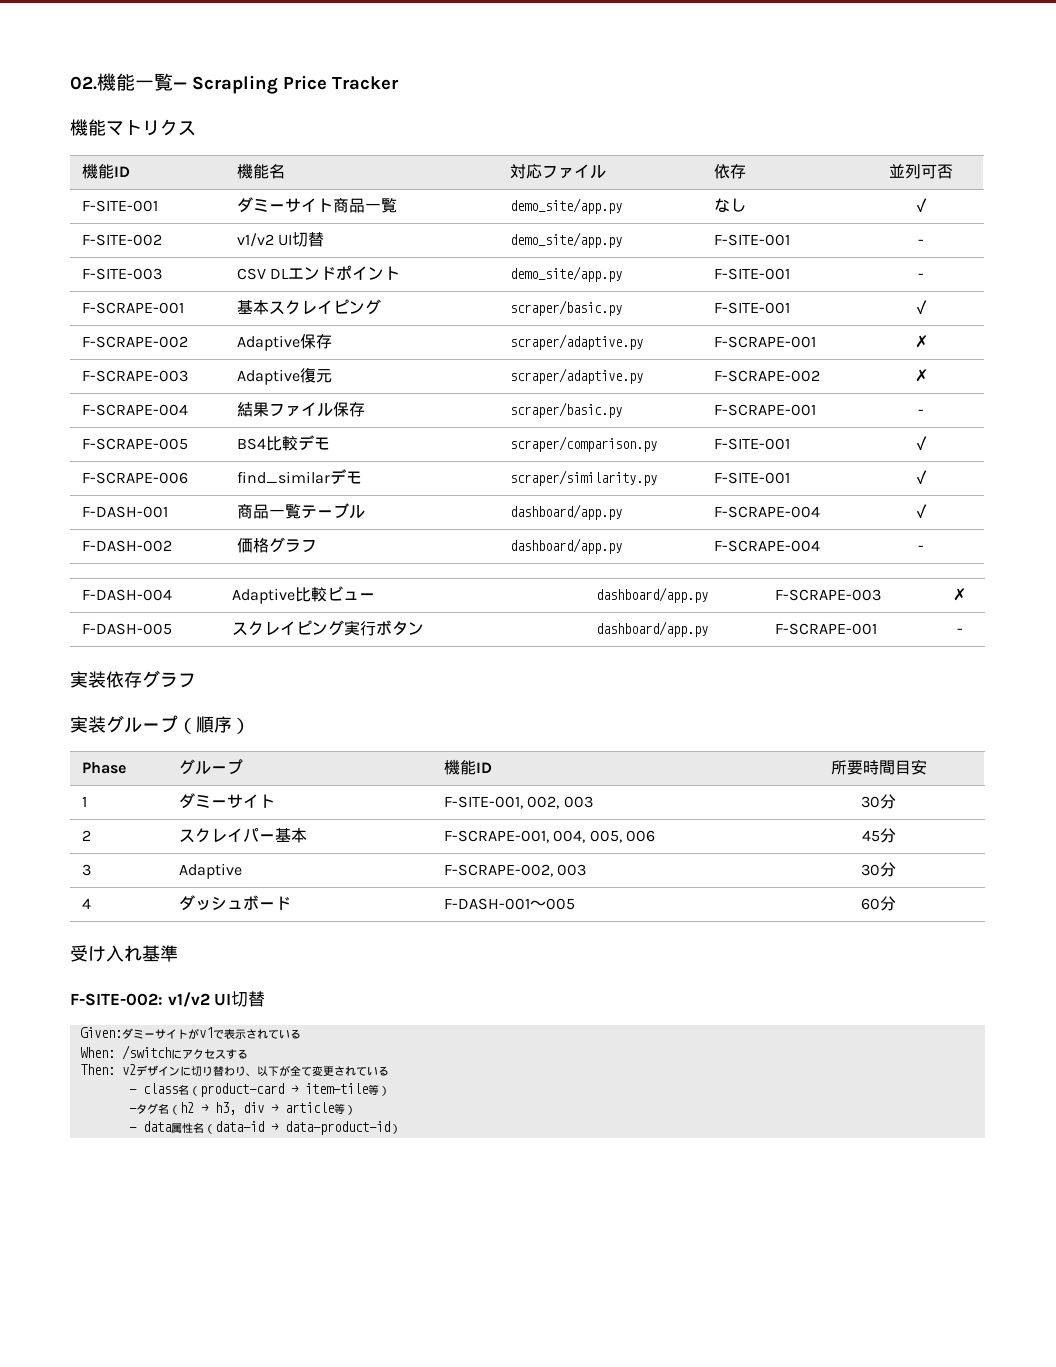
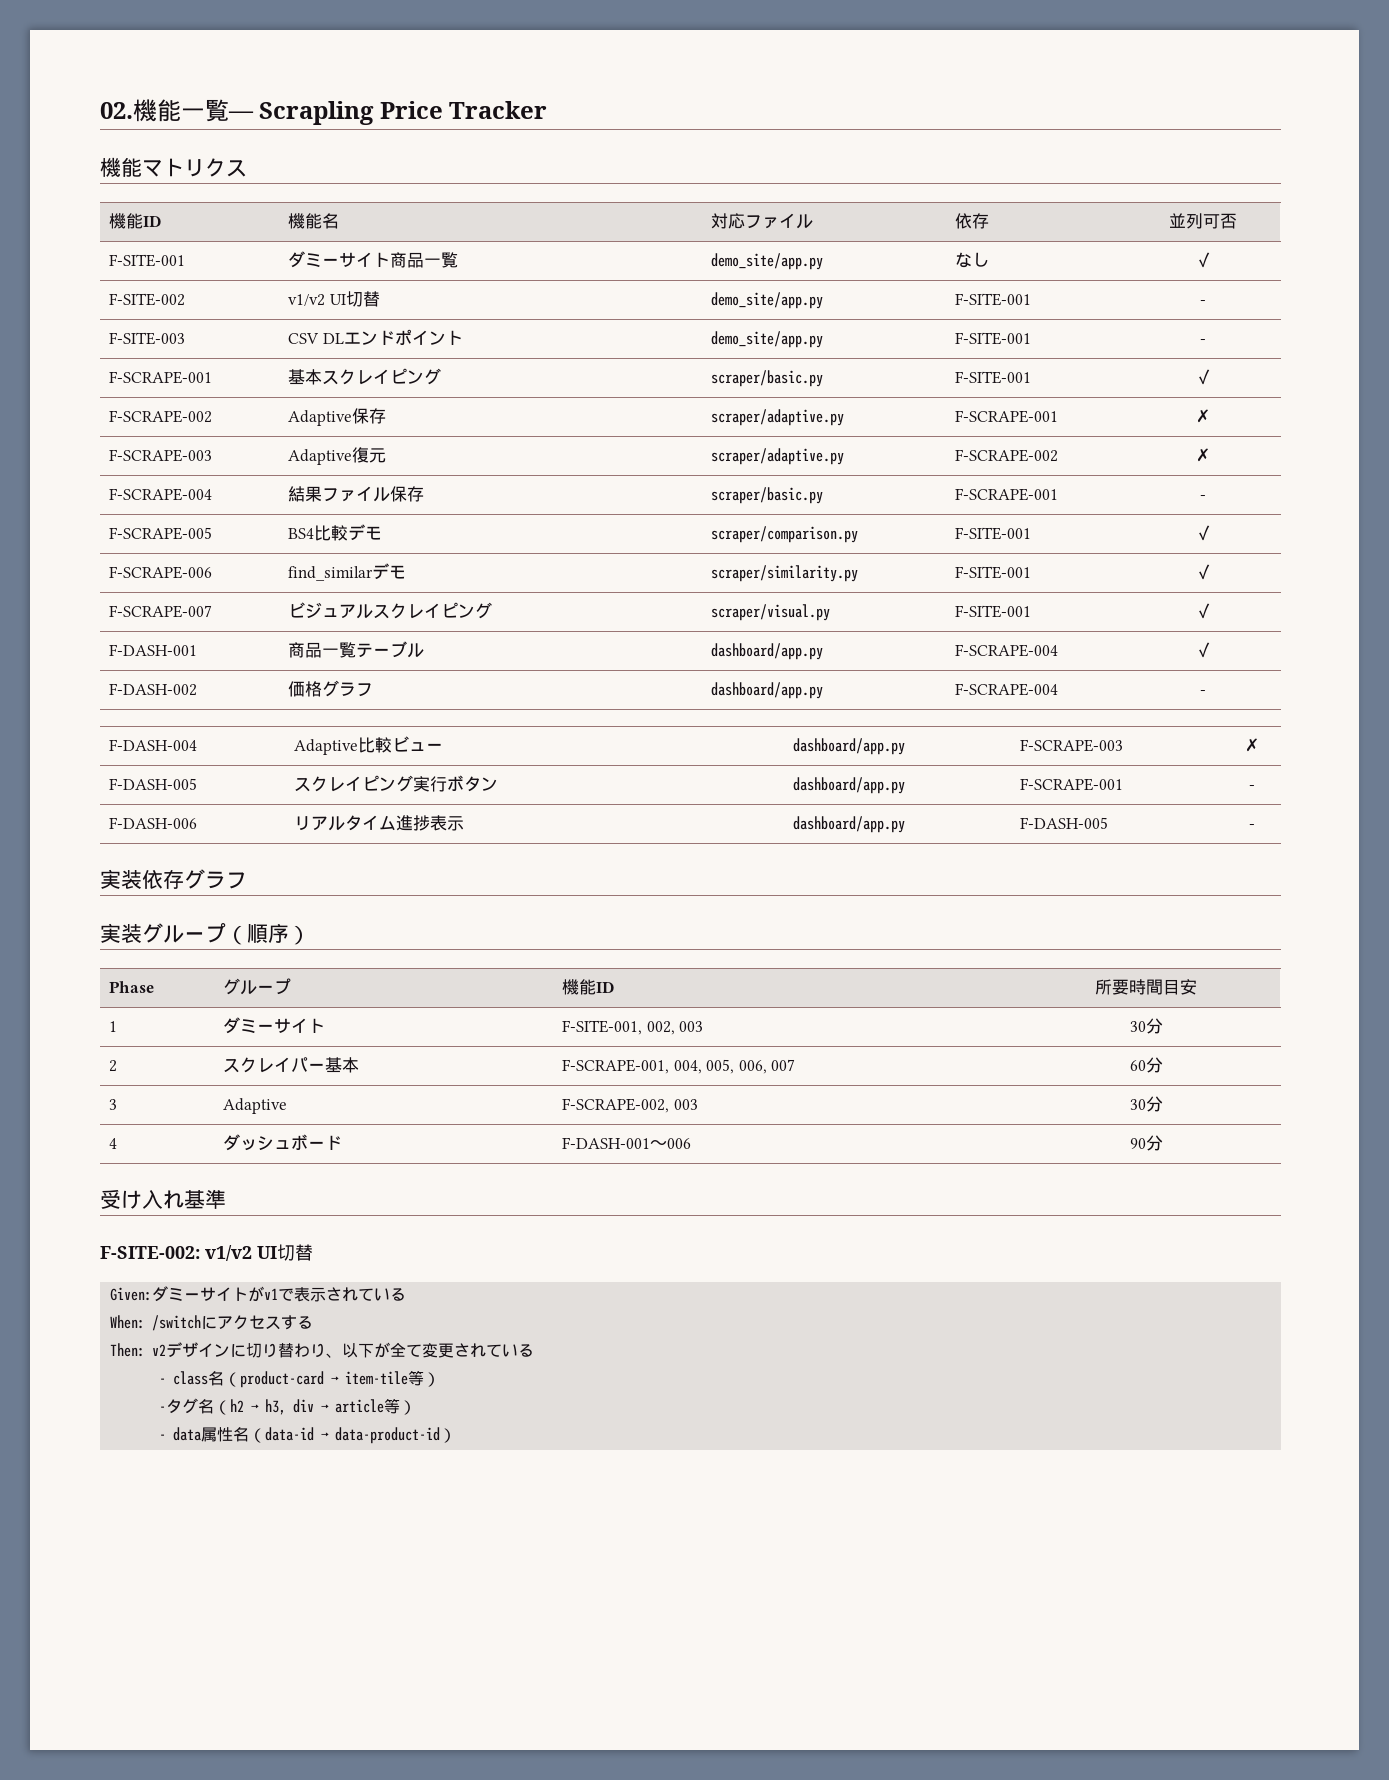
+ F-SCRAPE-007 | ビジュアルスクレイピング | scraper/visual.py | F-SITE-001 | ✓
+ F-DASH-006 | リアルタイム進捗表示 | dashboard/app.py | F-DASH-005 | -
- 2 | スクレイパー基本 | F-SCRAPE-001, 004, 005, 006 | 45分
+ 2 | スクレイパー基本 | F-SCRAPE-001, 004, 005, 006, 007 | 60分
- 4 | ダッシュボード | F-DASH-001〜005 | 60分
+ 4 | ダッシュボード | F-DASH-001〜006 | 90分

